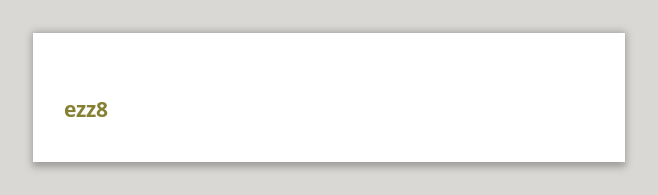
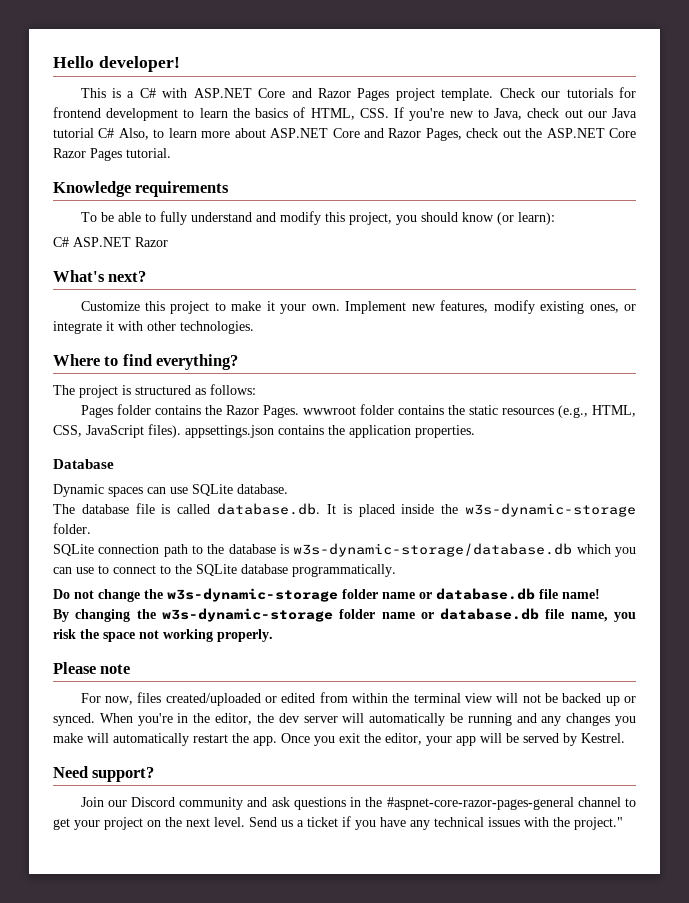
- ezz8
+ Hello developer!
+ This is a C# with ASP.NET Core and Razor Pages project template. Check our tutorials for frontend development to learn the basics of HTML, CSS. If you're new to Java, check out our Java tutorial C# Also, to learn more about ASP.NET Core and Razor Pages, check out the ASP.NET Core Razor Pages tutorial.
+ Knowledge requirements
+ To be able to fully understand and modify this project, you should know (or learn):
+ C# ASP.NET Razor
+ What's next?
+ Customize this project to make it your own. Implement new features, modify existing ones, or integrate it with other technologies.
+ Where to find everything?
+ The project is structured as follows:
+ Pages folder contains the Razor Pages. wwwroot folder contains the static resources (e.g., HTML, CSS, JavaScript files). appsettings.json contains the application properties.
+ Database
+ Dynamic spaces can use SQLite database.
+ The database file is called database.db. It is placed inside the w3s-dynamic-storage folder.
+ SQLite connection path to the database is w3s-dynamic-storage/database.db which you can use to connect to the SQLite database programmatically.
+ Do not change the w3s-dynamic-storage folder name or database.db file name!
+ By changing the w3s-dynamic-storage folder name or database.db file name, you risk the space not working properly.
+ Please note
+ For now, files created/uploaded or edited from within the terminal view will not be backed up or synced. When you're in the editor, the dev server will automatically be running and any changes you make will automatically restart the app. Once you exit the editor, your app will be served by Kestrel.
+ Need support?
+ Join our Discord community and ask questions in the #aspnet-core-razor-pages-general channel to get your project on the next level. Send us a ticket if you have any technical issues with the project."

